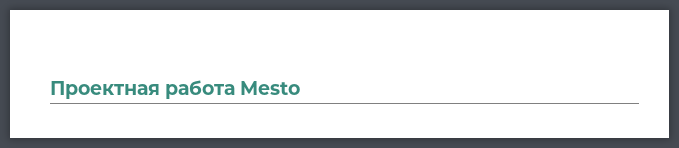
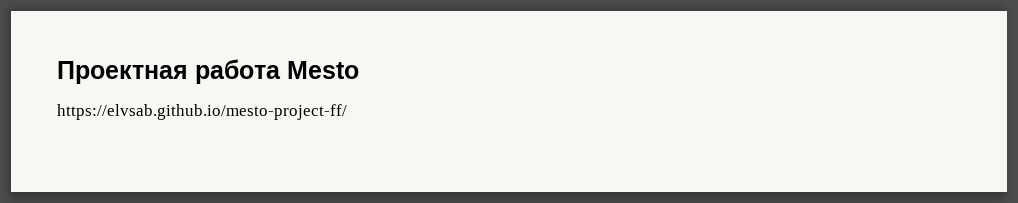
+ https://elvsab.github.io/mesto-project-ff/

